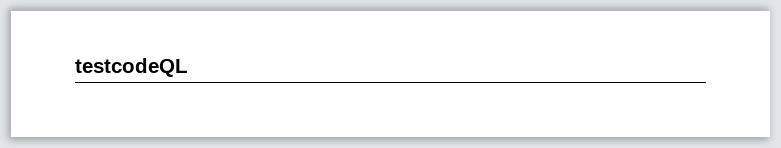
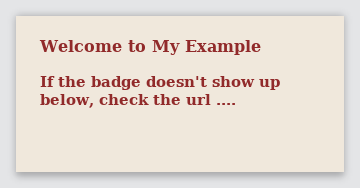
- testcodeQL
+ Welcome to My Example
+ If the badge doesn't show up below, check the url ....

